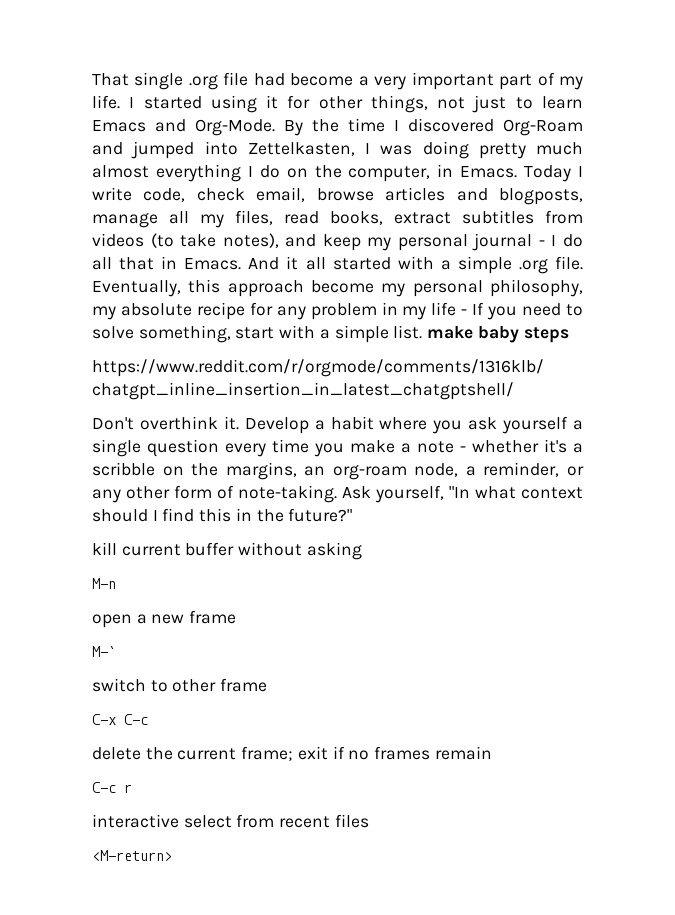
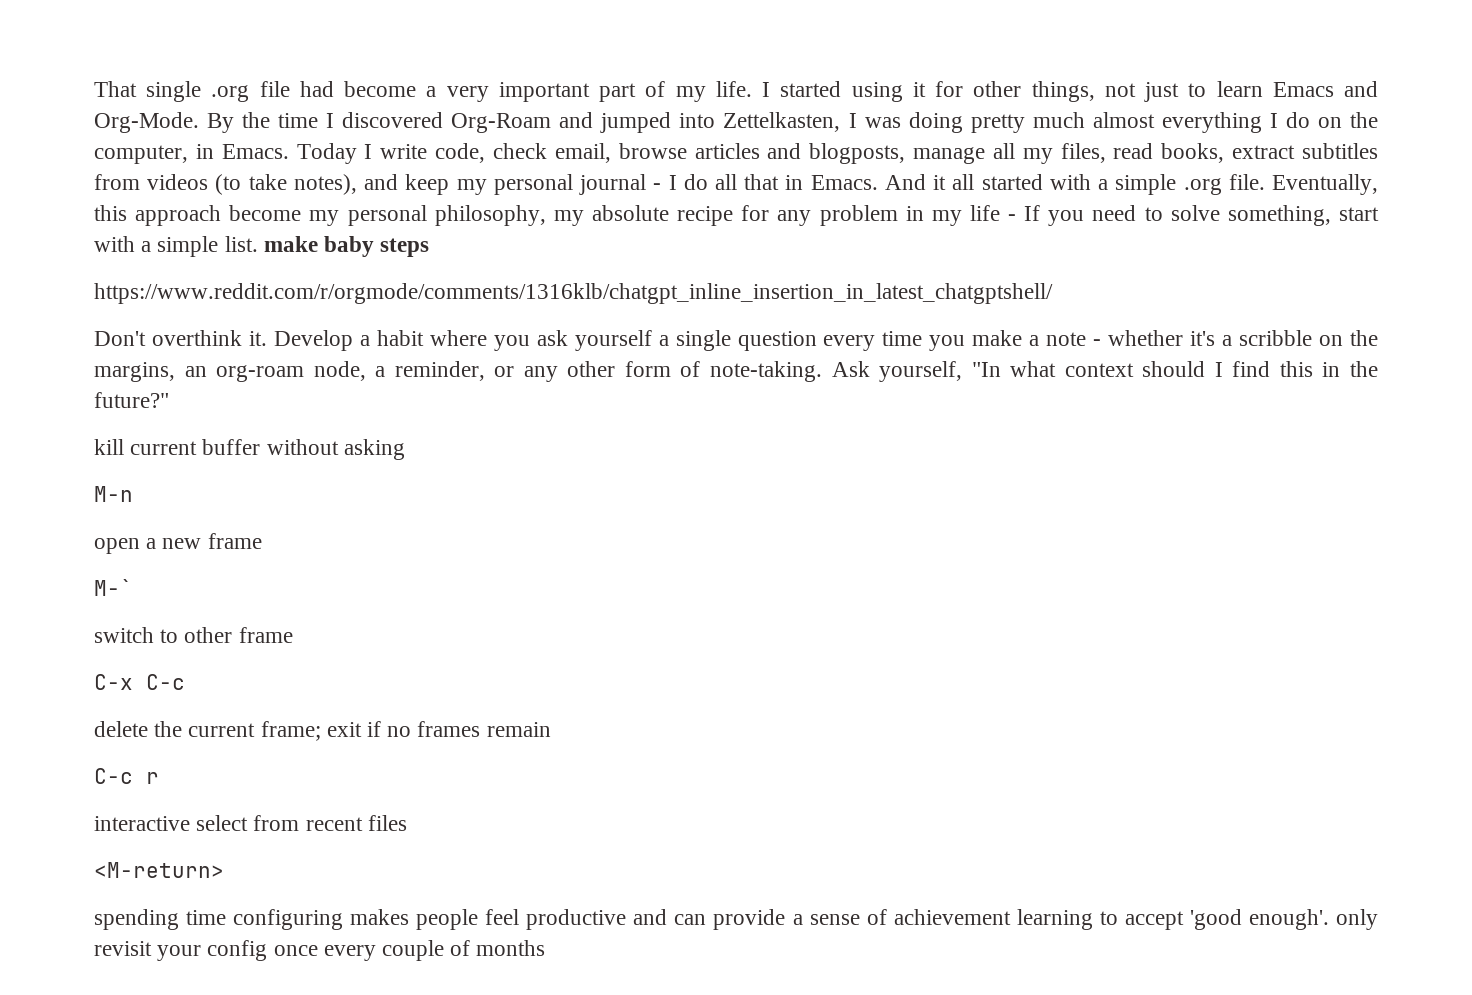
+ spending time configuring makes people feel productive and can provide a sense of achievement learning to accept 'good enough'. only revisit your config once every couple of months

